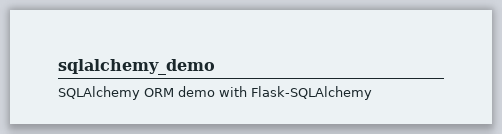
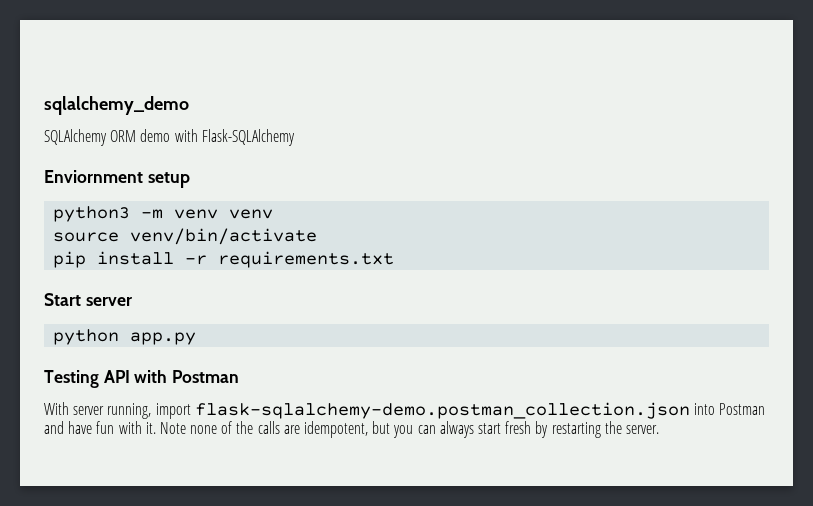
+ Enviornment setup
+ python3 -m venv venv
+ source venv/bin/activate
+ pip install -r requirements.txt
+ Start server
+ python app.py
+ Testing API with Postman
+ With server running, import flask-sqlalchemy-demo.postman_collection.json into Postman and have fun with it. Note none of the calls are idempotent, but you can always start fresh by restarting the server.

